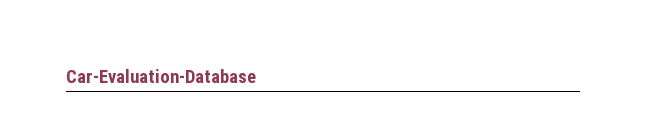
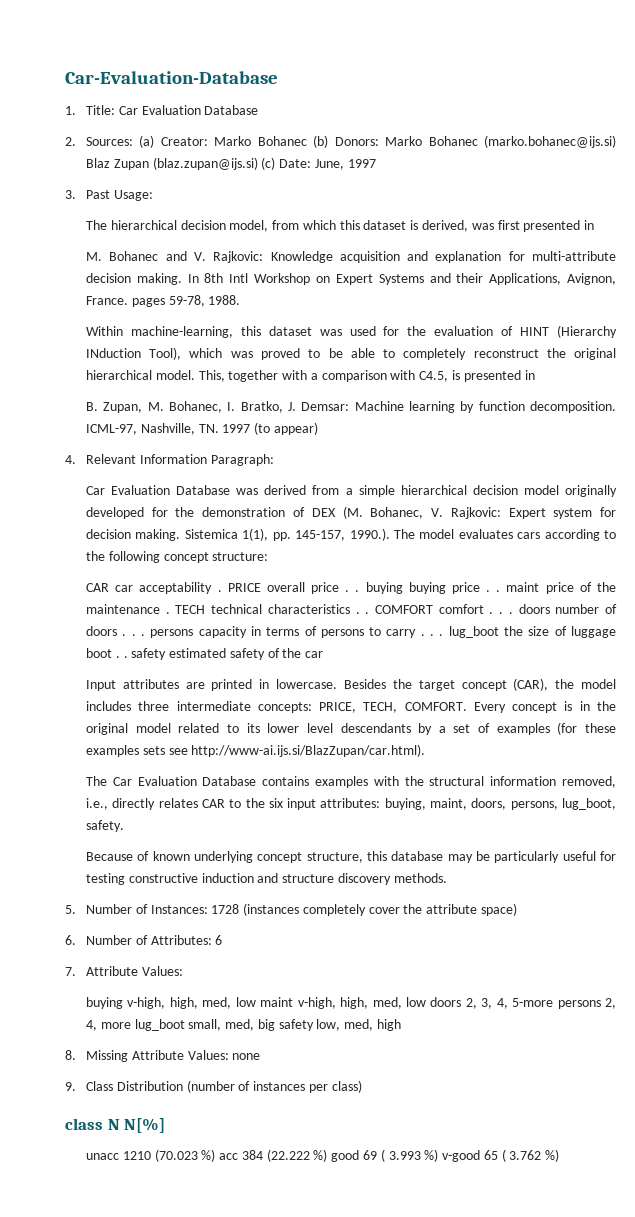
+ 1. Title: Car Evaluation Database
+ 2. Sources: (a) Creator: Marko Bohanec (b) Donors: Marko Bohanec (marko.bohanec@ijs.si) Blaz Zupan (blaz.zupan@ijs.si) (c) Date: June, 1997
+ 3. Past Usage:
+ The hierarchical decision model, from which this dataset is derived, was first presented in
+ M. Bohanec and V. Rajkovic: Knowledge acquisition and explanation for multi-attribute decision making. In 8th Intl Workshop on Expert Systems and their Applications, Avignon, France. pages 59-78, 1988.
+ Within machine-learning, this dataset was used for the evaluation of HINT (Hierarchy INduction Tool), which was proved to be able to completely reconstruct the original hierarchical model. This, together with a comparison with C4.5, is presented in
+ B. Zupan, M. Bohanec, I. Bratko, J. Demsar: Machine learning by function decomposition. ICML-97, Nashville, TN. 1997 (to appear)
+ 4. Relevant Information Paragraph:
+ Car Evaluation Database was derived from a simple hierarchical decision model originally developed for the demonstration of DEX (M. Bohanec, V. Rajkovic: Expert system for decision making. Sistemica 1(1), pp. 145-157, 1990.). The model evaluates cars according to the following concept structure:
+ CAR car acceptability . PRICE overall price . . buying buying price . . maint price of the maintenance . TECH technical characteristics . . COMFORT comfort . . . doors number of doors . . . persons capacity in terms of persons to carry . . . lug_boot the size of luggage boot . . safety estimated safety of the car
+ Input attributes are printed in lowercase. Besides the target concept (CAR), the model includes three intermediate concepts: PRICE, TECH, COMFORT. Every concept is in the original model related to its lower level descendants by a set of examples (for these examples sets see http://www-ai.ijs.si/BlazZupan/car.html).
+ The Car Evaluation Database contains examples with the structural information removed, i.e., directly relates CAR to the six input attributes: buying, maint, doors, persons, lug_boot, safety.
+ Because of known underlying concept structure, this database may be particularly useful for testing constructive induction and structure discovery methods.
+ 5. Number of Instances: 1728 (instances completely cover the attribute space)
+ 6. Number of Attributes: 6
+ 7. Attribute Values:
+ buying v-high, high, med, low maint v-high, high, med, low doors 2, 3, 4, 5-more persons 2, 4, more lug_boot small, med, big safety low, med, high
+ 8. Missing Attribute Values: none
+ 9. Class Distribution (number of instances per class)
+ class N N[%]
+ unacc 1210 (70.023 %) acc 384 (22.222 %) good 69 ( 3.993 %) v-good 65 ( 3.762 %)

